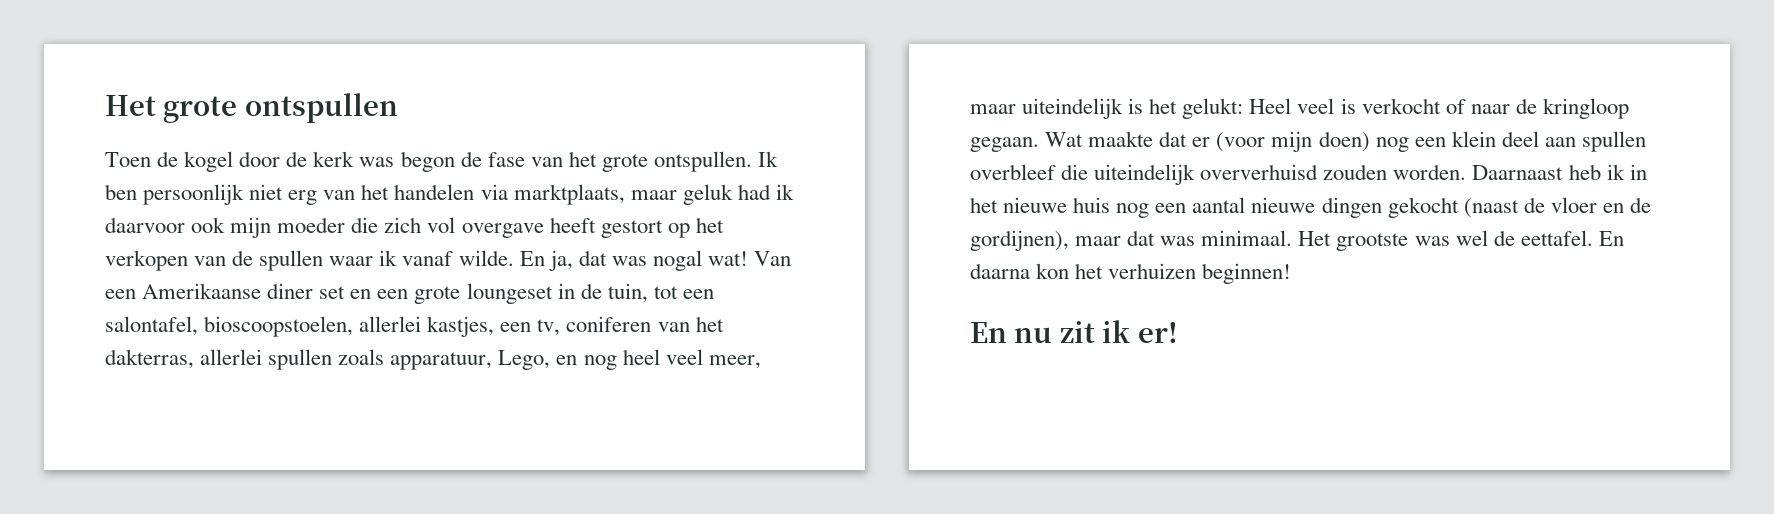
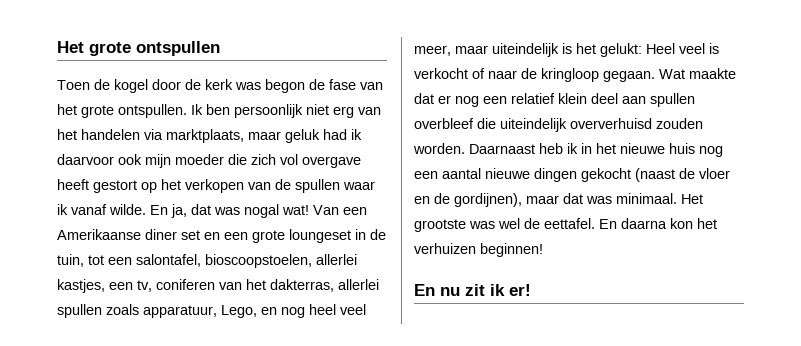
- Wat maakte dat er (voor mijn doen) nog een klein deel aan spullen overbleef die uiteindelijk oververhuisd zouden worden.
+ Wat maakte dat er nog een relatief klein deel aan spullen overbleef die uiteindelijk oververhuisd zouden worden.

